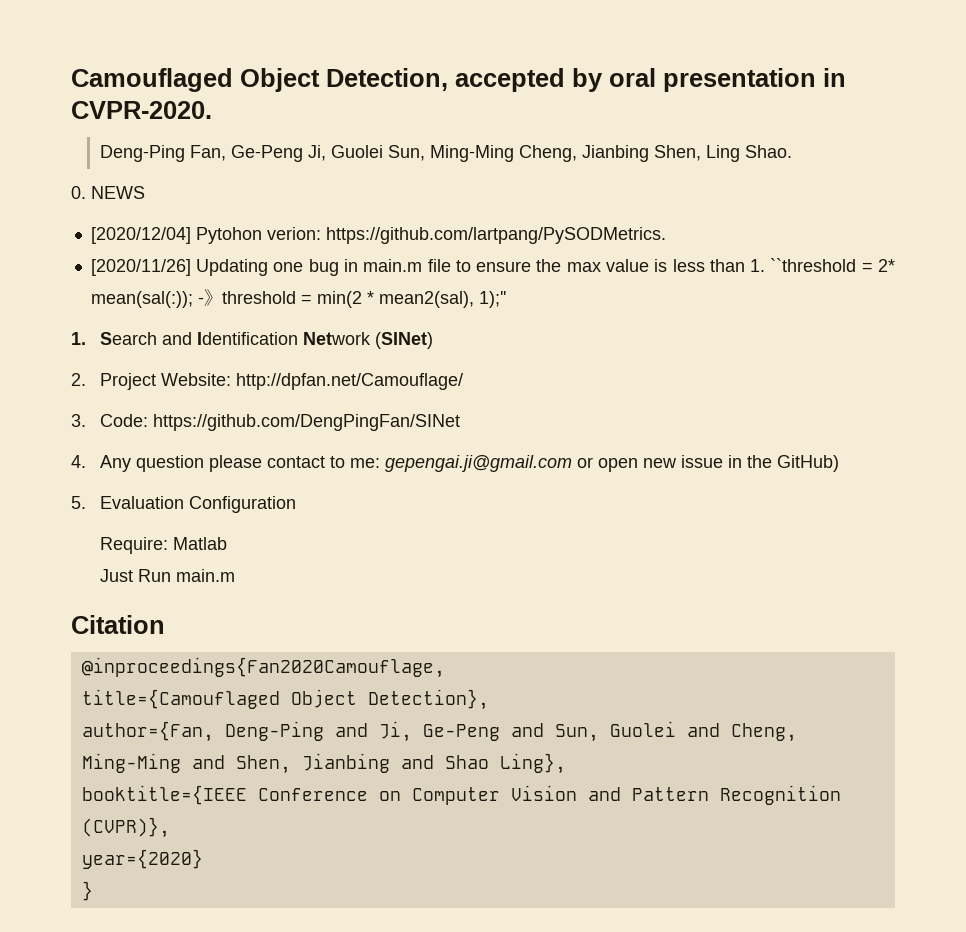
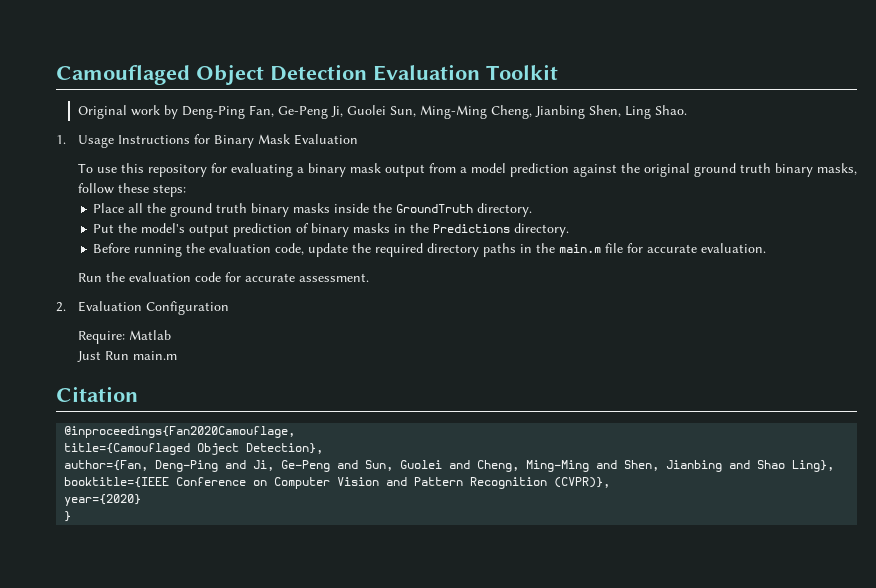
- Camouflaged Object Detection, accepted by oral presentation in CVPR-2020.
- Deng-Ping Fan, Ge-Peng Ji, Guolei Sun, Ming-Ming Cheng, Jianbing Shen, Ling Shao.
+ Camouflaged Object Detection Evaluation Toolkit
+ Original work by Deng-Ping Fan, Ge-Peng Ji, Guolei Sun, Ming-Ming Cheng, Jianbing Shen, Ling Shao.
- 0. NEWS
- [2020/12/04] Pytohon verion: https://github.com/lartpang/PySODMetrics.
- [2020/11/26] Updating one bug in main.m file to ensure the max value is less than 1. ``threshold = 2* mean(sal(:)); -》threshold = min(2 * mean2(sal), 1);''
- 1. Search and Identification Network (SINet)
- 2. Project Website: http://dpfan.net/Camouflage/
- 3. Code: https://github.com/DengPingFan/SINet
- 4. Any question please contact to me: gepengai.ji@gmail.com or open new issue in the GitHub)
- 5. Evaluation Configuration
+ 1. Usage Instructions for Binary Mask Evaluation
+ To use this repository for evaluating a binary mask output from a model prediction against the original ground truth binary masks, follow these steps:
+ Place all the ground truth binary masks inside the GroundTruth directory.
+ Put the model's output prediction of binary masks in the Predictions directory.
+ Before running the evaluation code, update the required directory paths in the main.m file for accurate evaluation.
+ Run the evaluation code for accurate assessment.
+ 2. Evaluation Configuration

